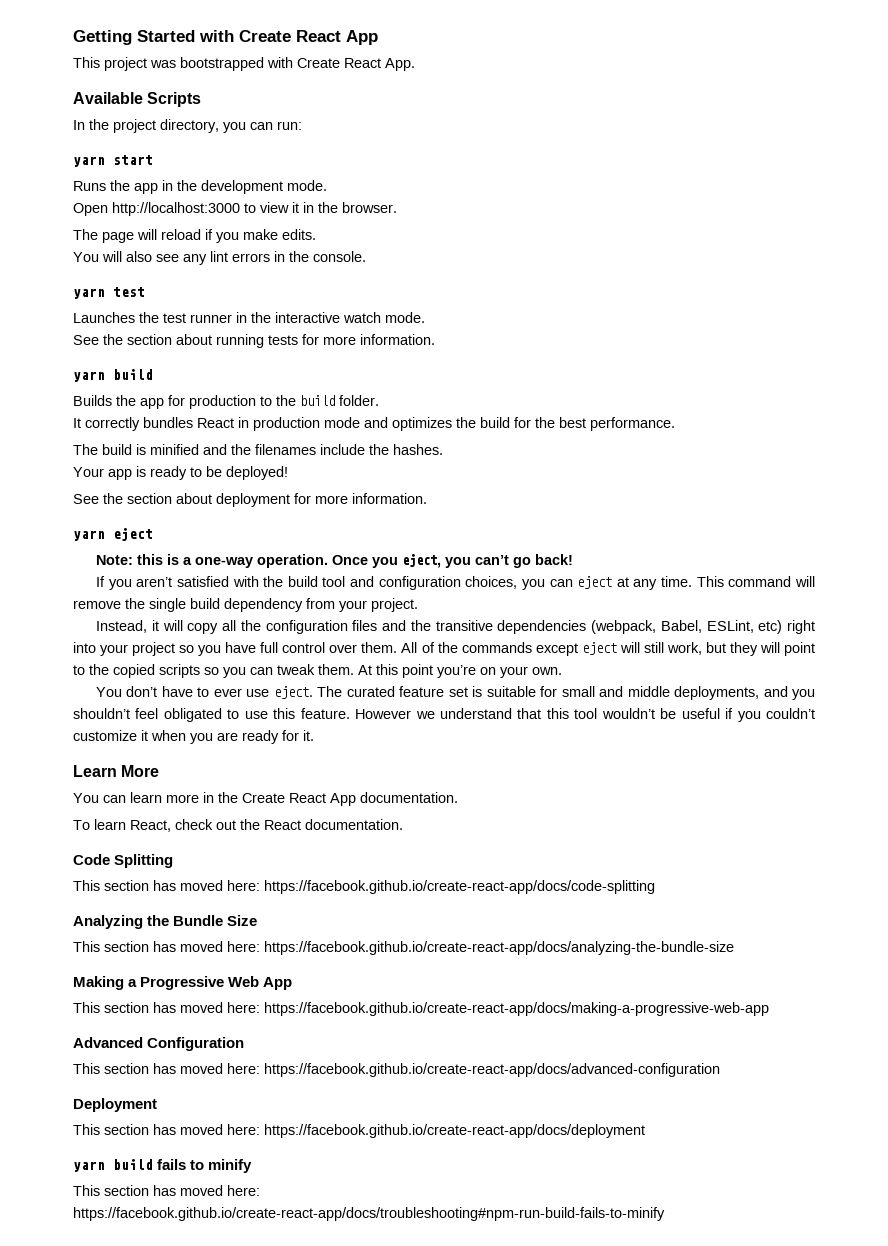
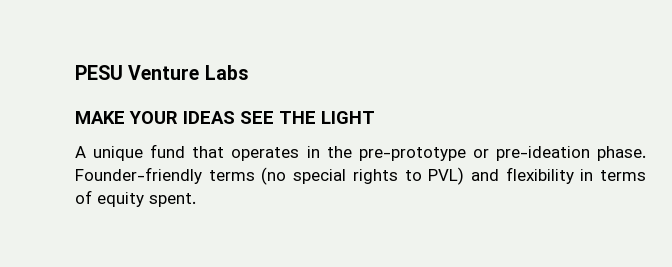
- Getting Started with Create React App
- This project was bootstrapped with Create React App.
- Available Scripts
- In the project directory, you can run:
- yarn start
- Runs the app in the development mode.
- Open http://localhost:3000 to view it in the browser.
- The page will reload if you make edits.
- You will also see any lint errors in the console.
- yarn test
- Launches the test runner in the interactive watch mode.
- See the section about running tests for more information.
- yarn build
- Builds the app for production to the build folder.
- It correctly bundles React in production mode and optimizes the build for the best performance.
- The build is minified and the filenames include the hashes.
- Your app is ready to be deployed!
- See the section about deployment for more information.
- yarn eject
- Note: this is a one-way operation. Once you eject, you can’t go back!
- If you aren’t satisfied with the build tool and configuration choices, you can eject at any time. This command will remove the single build dependency from your project.
- Instead, it will copy all the configuration files and the transitive dependencies (webpack, Babel, ESLint, etc) right into your project so you have full control over them. All of the commands except eject will still work, but they will point to the copied scripts so you can tweak them. At this point you’re on your own.
- You don’t have to ever use eject. The curated feature set is suitable for small and middle deployments, and you shouldn’t feel obligated to use this feature. However we understand that this tool wouldn’t be useful if you couldn’t customize it when you are ready for it.
- Learn More
- You can learn more in the Create React App documentation.
- To learn React, check out the React documentation.
- Code Splitting
- This section has moved here: https://facebook.github.io/create-react-app/docs/code-splitting
- Analyzing the Bundle Size
- This section has moved here: https://facebook.github.io/create-react-app/docs/analyzing-the-bundle-size
- Making a Progressive Web App
- This section has moved here: https://facebook.github.io/create-react-app/docs/making-a-progressive-web-app
- Advanced Configuration
- This section has moved here: https://facebook.github.io/create-react-app/docs/advanced-configuration
- Deployment
- This section has moved here: https://facebook.github.io/create-react-app/docs/deployment
- yarn build fails to minify
- This section has moved here: https://facebook.github.io/create-react-app/docs/troubleshooting#npm-run-build-fails-to-minify
+ PESU Venture Labs
+ MAKE YOUR IDEAS SEE THE LIGHT
+ A unique fund that operates in the pre-prototype or pre-ideation phase. Founder-friendly terms (no special rights to PVL) and flexibility in terms of equity spent.

